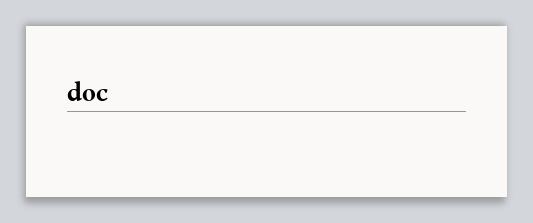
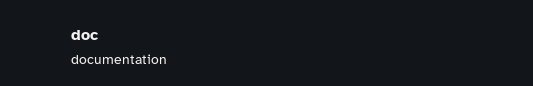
+ documentation

